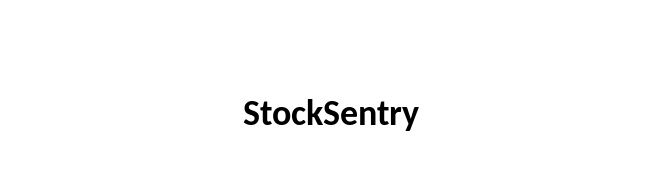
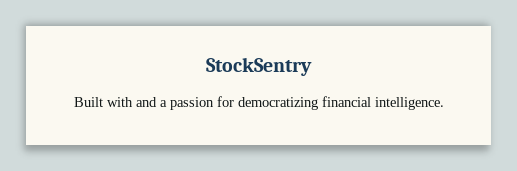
+ Built with and a passion for democratizing financial intelligence.

